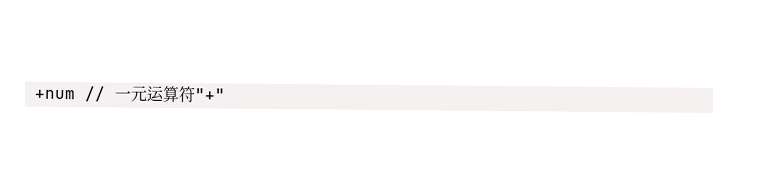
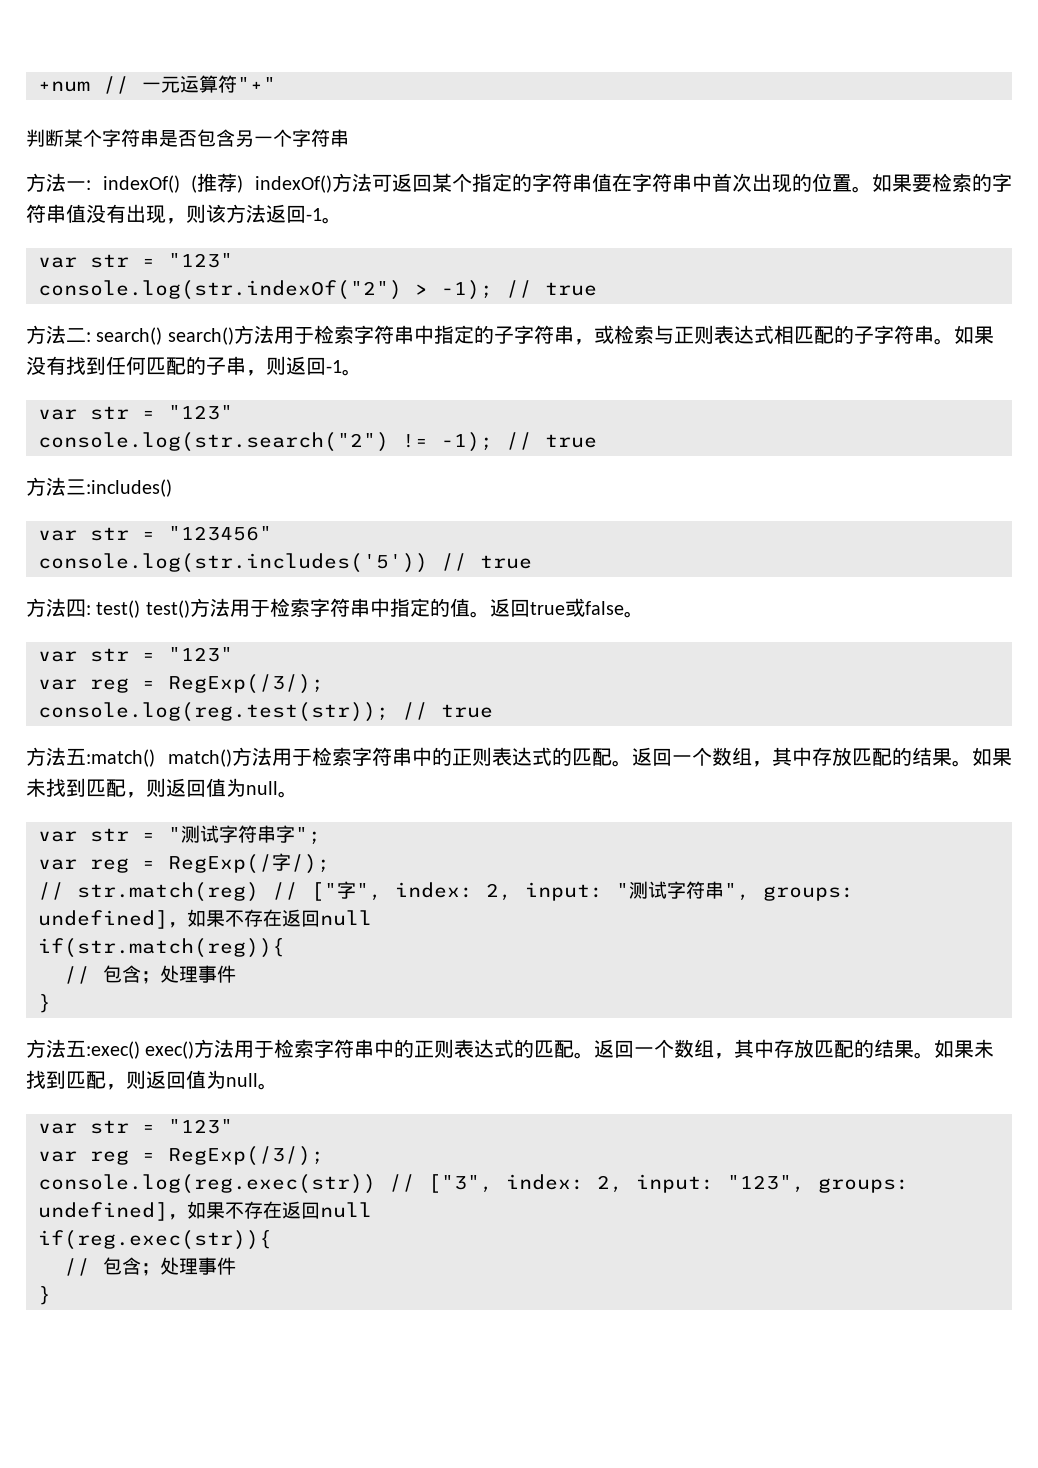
+ 判断某个字符串是否包含另一个字符串
+ 方法一: indexOf() (推荐) indexOf()方法可返回某个指定的字符串值在字符串中首次出现的位置。如果要检索的字符串值没有出现，则该方法返回-1。
+ var str = "123"
+ console.log(str.indexOf("2") > -1); // true
+ 方法二: search() search()方法用于检索字符串中指定的子字符串，或检索与正则表达式相匹配的子字符串。如果没有找到任何匹配的子串，则返回-1。
+ var str = "123"
+ console.log(str.search("2") != -1); // true
+ 方法三:includes()
+ var str = "123456"
+ console.log(str.includes('5')) // true
+ 方法四: test() test()方法用于检索字符串中指定的值。返回true或false。
+ var str = "123"
+ var reg = RegExp(/3/);
+ console.log(reg.test(str)); // true
+ 方法五:match() match()方法用于检索字符串中的正则表达式的匹配。返回一个数组，其中存放匹配的结果。如果未找到匹配，则返回值为null。
+ var str = "测试字符串字";
+ var reg = RegExp(/字/);
+ // str.match(reg) // ["字", index: 2, input: "测试字符串", groups: undefined]，如果不存在返回null
+ if(str.match(reg)){
+ // 包含；处理事件
+ }
+ 方法五:exec() exec()方法用于检索字符串中的正则表达式的匹配。返回一个数组，其中存放匹配的结果。如果未找到匹配，则返回值为null。
+ var str = "123"
+ var reg = RegExp(/3/);
+ console.log(reg.exec(str)) // ["3", index: 2, input: "123", groups: undefined]，如果不存在返回null
+ if(reg.exec(str)){
+ // 包含；处理事件
+ }

